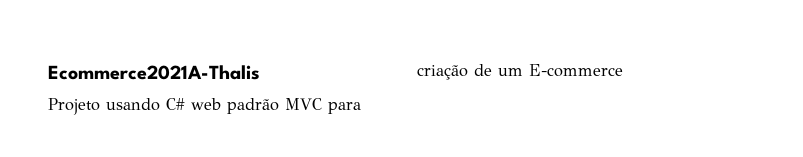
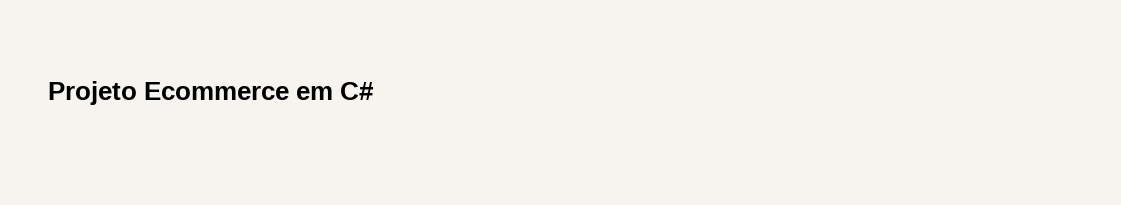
- Ecommerce2021A-Thalis
- Projeto usando C# web padrão MVC para criação de um E-commerce
+ Projeto Ecommerce em C#

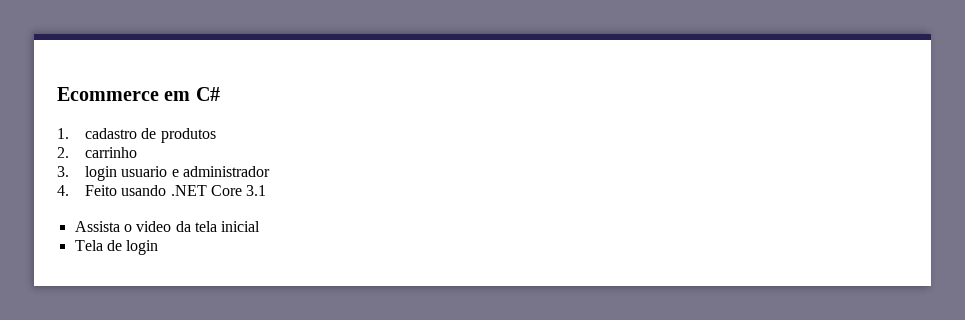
- Projeto Ecommerce em C#
+ Ecommerce em C#
+ 1. cadastro de produtos
+ 2. carrinho
+ 3. login usuario e administrador
+ 4. Feito usando .NET Core 3.1
+ Assista o video da tela inicial
+ Tela de login

